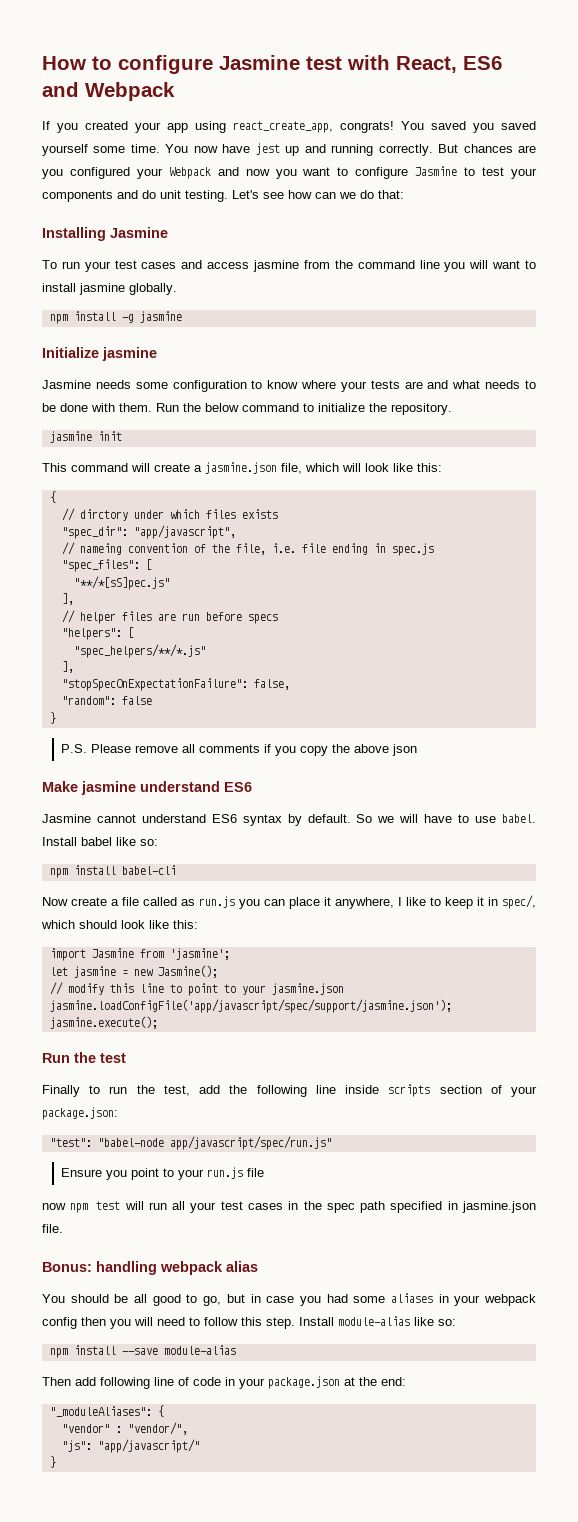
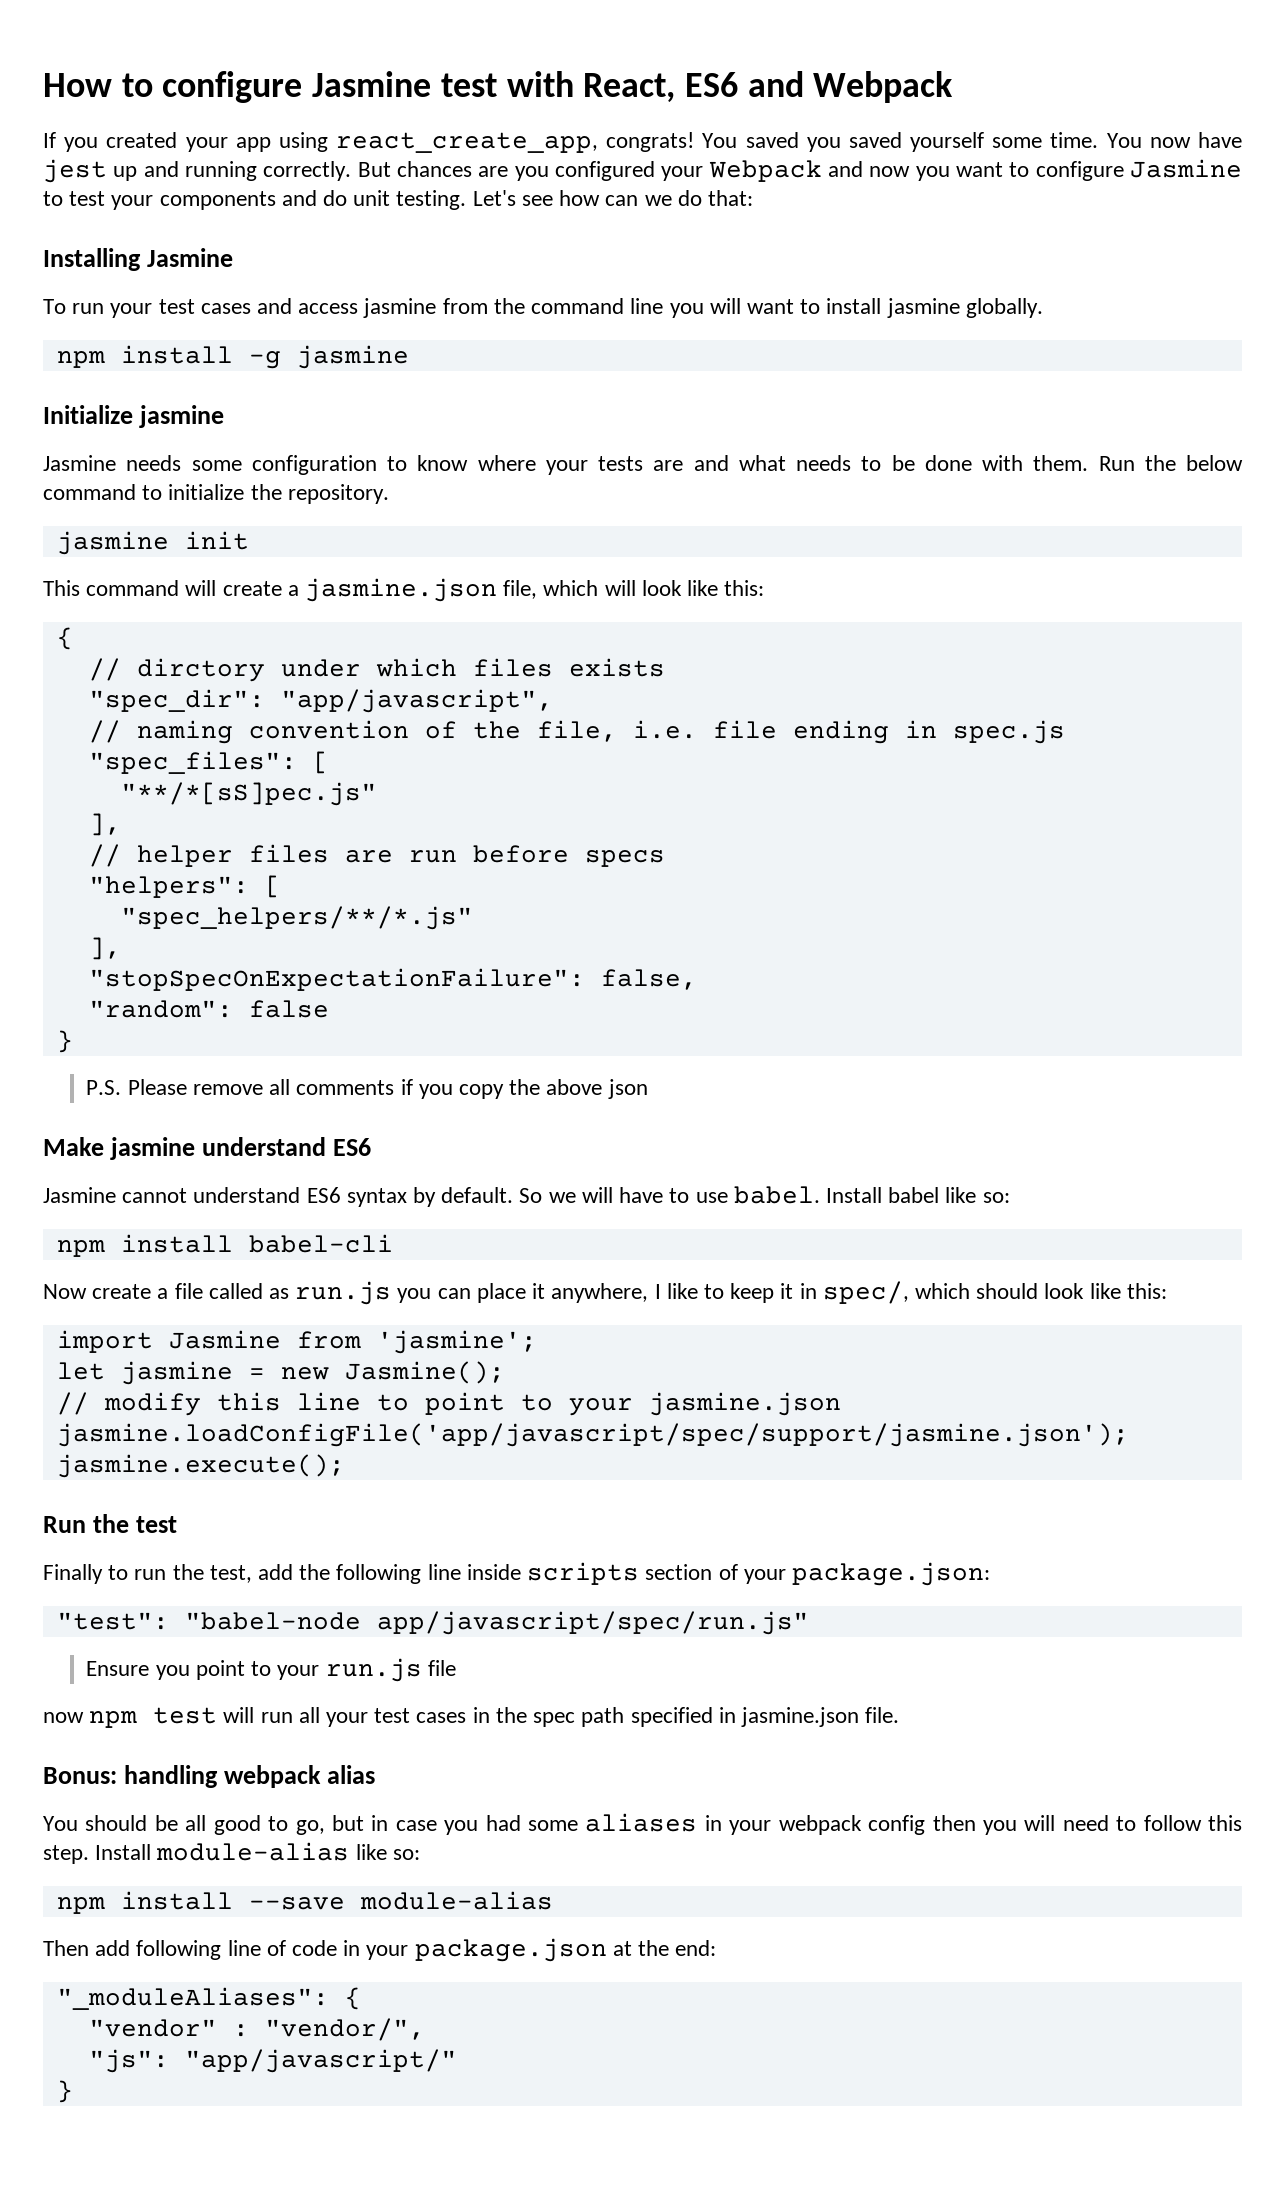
- // nameing convention of the file, i.e. file ending in spec.js
+ // naming convention of the file, i.e. file ending in spec.js

